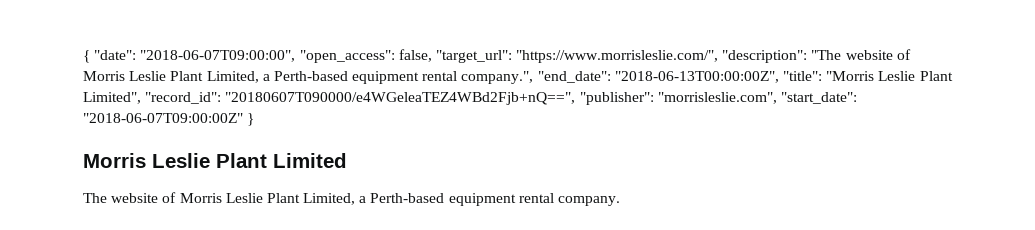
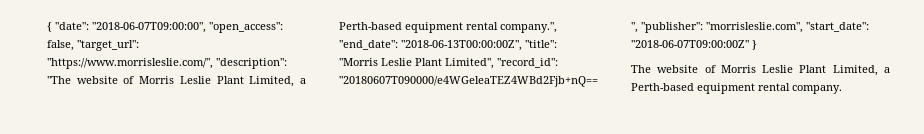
- Morris Leslie Plant Limited

